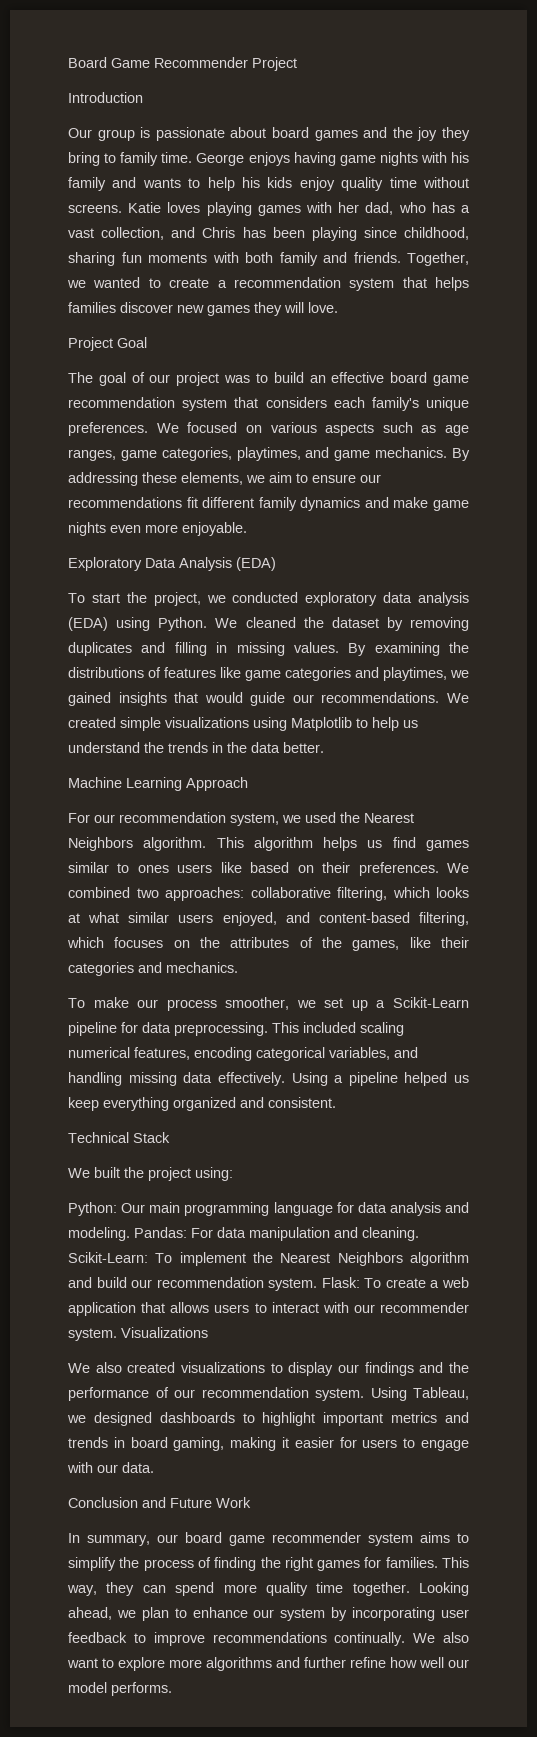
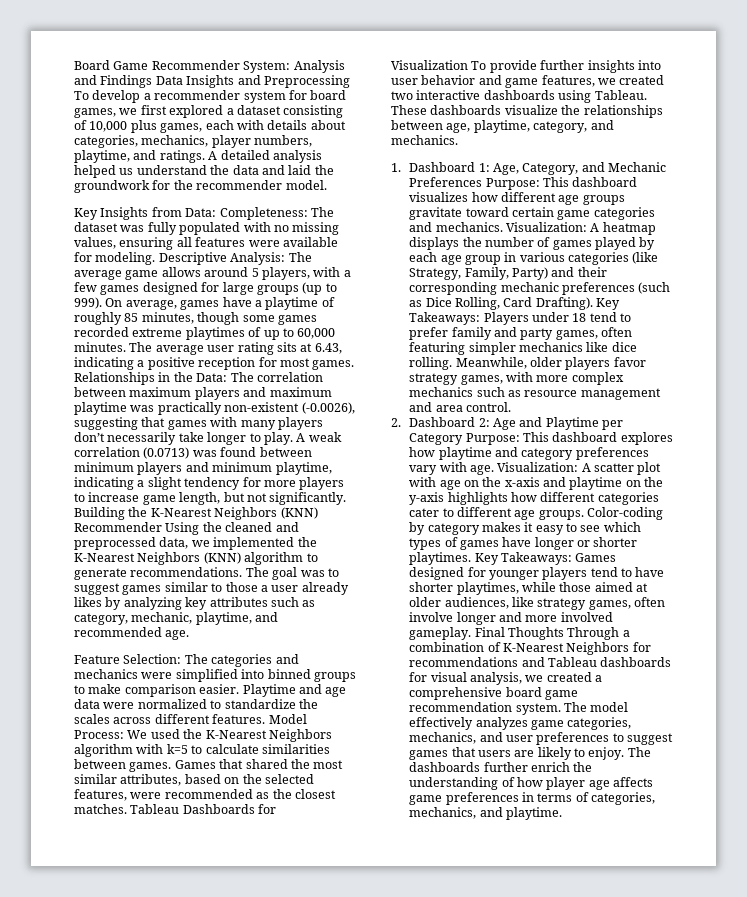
- Board Game Recommender Project
- Introduction
- Our group is passionate about board games and the joy they bring to family time. George enjoys having game nights with his family and wants to help his kids enjoy quality time without screens. Katie loves playing games with her dad, who has a vast collection, and Chris has been playing since childhood, sharing fun moments with both family and friends. Together, we wanted to create a recommendation system that helps families discover new games they will love.
- Project Goal
- The goal of our project was to build an effective board game recommendation system that considers each family's unique preferences. We focused on various aspects such as age ranges, game categories, playtimes, and game mechanics. By addressing these elements, we aim to ensure our recommendations fit different family dynamics and make game nights even more enjoyable.
- Exploratory Data Analysis (EDA)
- To start the project, we conducted exploratory data analysis (EDA) using Python. We cleaned the dataset by removing duplicates and filling in missing values. By examining the distributions of features like game categories and playtimes, we gained insights that would guide our recommendations. We created simple visualizations using Matplotlib to help us understand the trends in the data better.
- Machine Learning Approach
- For our recommendation system, we used the Nearest Neighbors algorithm. This algorithm helps us find games similar to ones users like based on their preferences. We combined two approaches: collaborative filtering, which looks at what similar users enjoyed, and content-based filtering, which focuses on the attributes of the games, like their categories and mechanics.
- To make our process smoother, we set up a Scikit-Learn pipeline for data preprocessing. This included scaling numerical features, encoding categorical variables, and handling missing data effectively. Using a pipeline helped us keep everything organized and consistent.
- Technical Stack
- We built the project using:
- Python: Our main programming language for data analysis and modeling. Pandas: For data manipulation and cleaning. Scikit-Learn: To implement the Nearest Neighbors algorithm and build our recommendation system. Flask: To create a web application that allows users to interact with our recommender system. Visualizations
- We also created visualizations to display our findings and the performance of our recommendation system. Using Tableau, we designed dashboards to highlight important metrics and trends in board gaming, making it easier for users to engage with our data.
- Conclusion and Future Work
- In summary, our board game recommender system aims to simplify the process of finding the right games for families. This way, they can spend more quality time together. Looking ahead, we plan to enhance our system by incorporating user feedback to improve recommendations continually. We also want to explore more algorithms and further refine how well our model performs.
+ Board Game Recommender System: Analysis and Findings Data Insights and Preprocessing To develop a recommender system for board games, we first explored a dataset consisting of 10,000 plus games, each with details about categories, mechanics, player numbers, playtime, and ratings. A detailed analysis helped us understand the data and laid the groundwork for the recommender model.
+ Key Insights from Data: Completeness: The dataset was fully populated with no missing values, ensuring all features were available for modeling. Descriptive Analysis: The average game allows around 5 players, with a few games designed for large groups (up to 999). On average, games have a playtime of roughly 85 minutes, though some games recorded extreme playtimes of up to 60,000 minutes. The average user rating sits at 6.43, indicating a positive reception for most games. Relationships in the Data: The correlation between maximum players and maximum playtime was practically non-existent (-0.0026), suggesting that games with many players don’t necessarily take longer to play. A weak correlation (0.0713) was found between minimum players and minimum playtime, indicating a slight tendency for more players to increase game length, but not significantly. Building the K-Nearest Neighbors (KNN) Recommender Using the cleaned and preprocessed data, we implemented the K-Nearest Neighbors (KNN) algorithm to generate recommendations. The goal was to suggest games similar to those a user already likes by analyzing key attributes such as category, mechanic, playtime, and recommended age.
+ Feature Selection: The categories and mechanics were simplified into binned groups to make comparison easier. Playtime and age data were normalized to standardize the scales across different features. Model Process: We used the K-Nearest Neighbors algorithm with k=5 to calculate similarities between games. Games that shared the most similar attributes, based on the selected features, were recommended as the closest matches. Tableau Dashboards for Visualization To provide further insights into user behavior and game features, we created two interactive dashboards using Tableau. These dashboards visualize the relationships between age, playtime, category, and mechanics.
+ 1. Dashboard 1: Age, Category, and Mechanic Preferences Purpose: This dashboard visualizes how different age groups gravitate toward certain game categories and mechanics. Visualization: A heatmap displays the number of games played by each age group in various categories (like Strategy, Family, Party) and their corresponding mechanic preferences (such as Dice Rolling, Card Drafting). Key Takeaways: Players under 18 tend to prefer family and party games, often featuring simpler mechanics like dice rolling. Meanwhile, older players favor strategy games, with more complex mechanics such as resource management and area control.
+ 2. Dashboard 2: Age and Playtime per Category Purpose: This dashboard explores how playtime and category preferences vary with age. Visualization: A scatter plot with age on the x-axis and playtime on the y-axis highlights how different categories cater to different age groups. Color-coding by category makes it easy to see which types of games have longer or shorter playtimes. Key Takeaways: Games designed for younger players tend to have shorter playtimes, while those aimed at older audiences, like strategy games, often involve longer and more involved gameplay. Final Thoughts Through a combination of K-Nearest Neighbors for recommendations and Tableau dashboards for visual analysis, we created a comprehensive board game recommendation system. The model effectively analyzes game categories, mechanics, and user preferences to suggest games that users are likely to enjoy. The dashboards further enrich the understanding of how player age affects game preferences in terms of categories, mechanics, and playtime.

